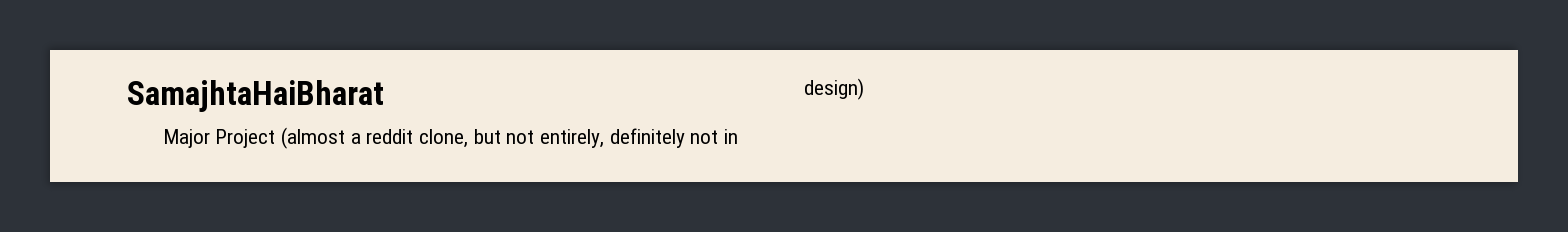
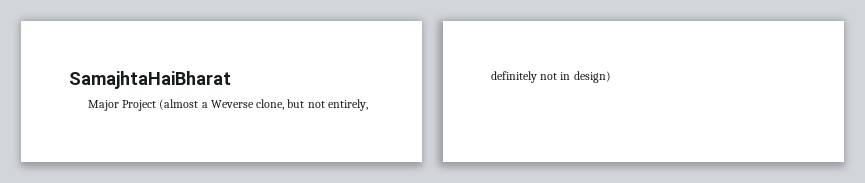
- Major Project (almost a reddit clone, but not entirely, definitely not in design)
+ Major Project (almost a Weverse clone, but not entirely, definitely not in design)

